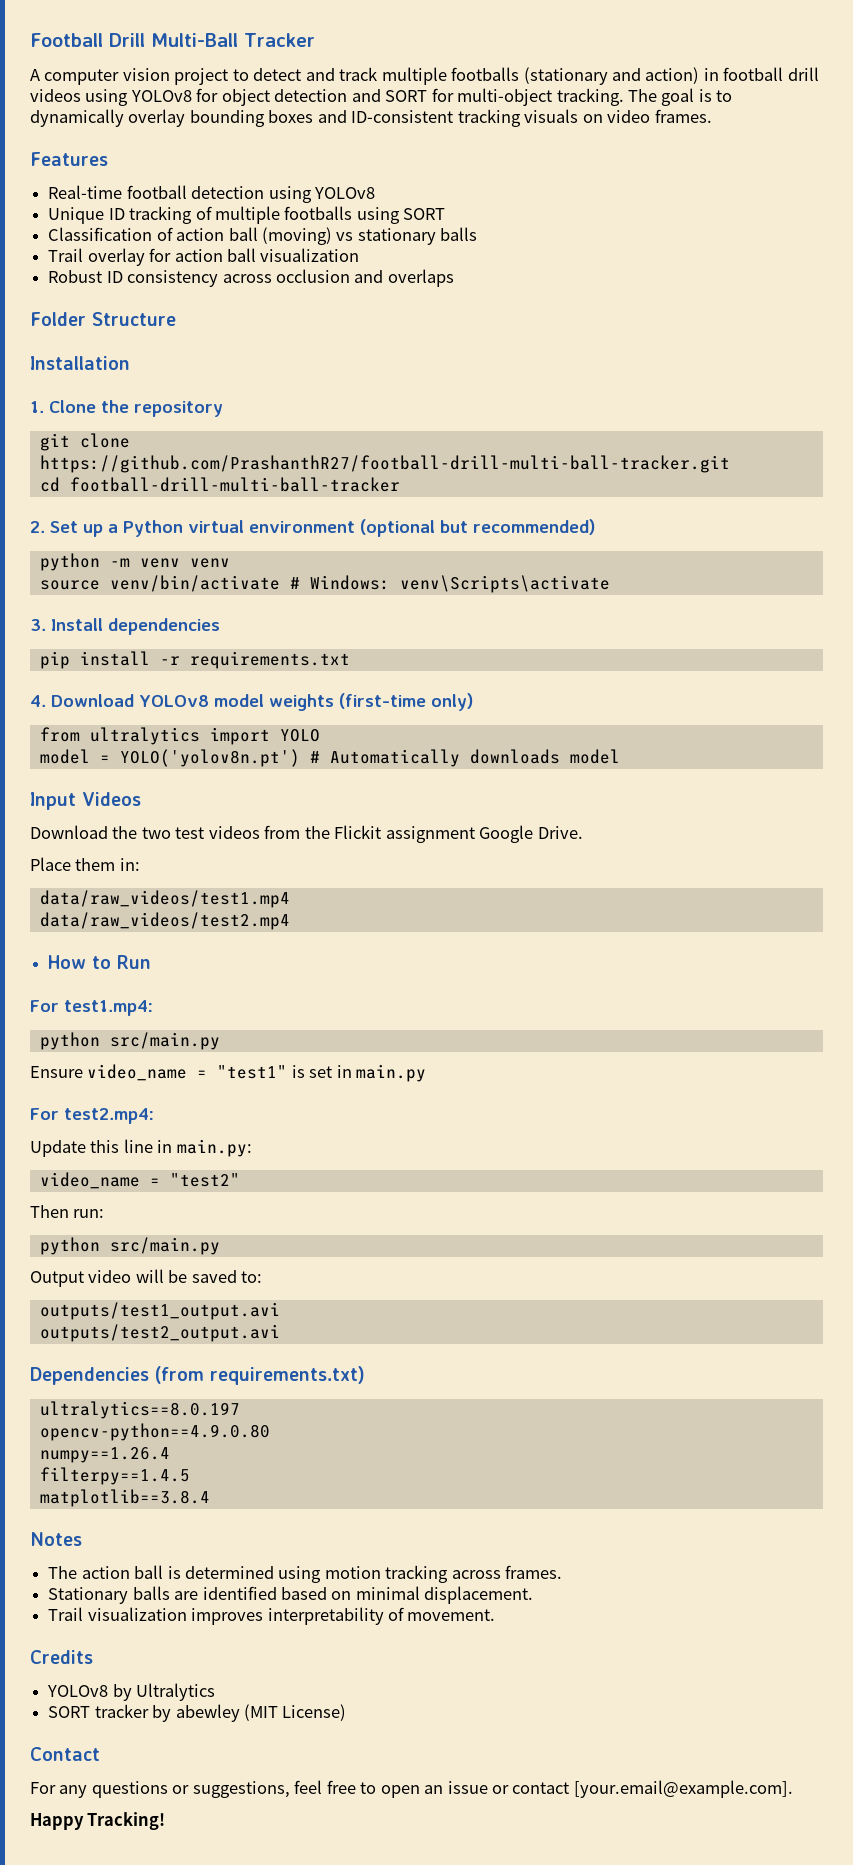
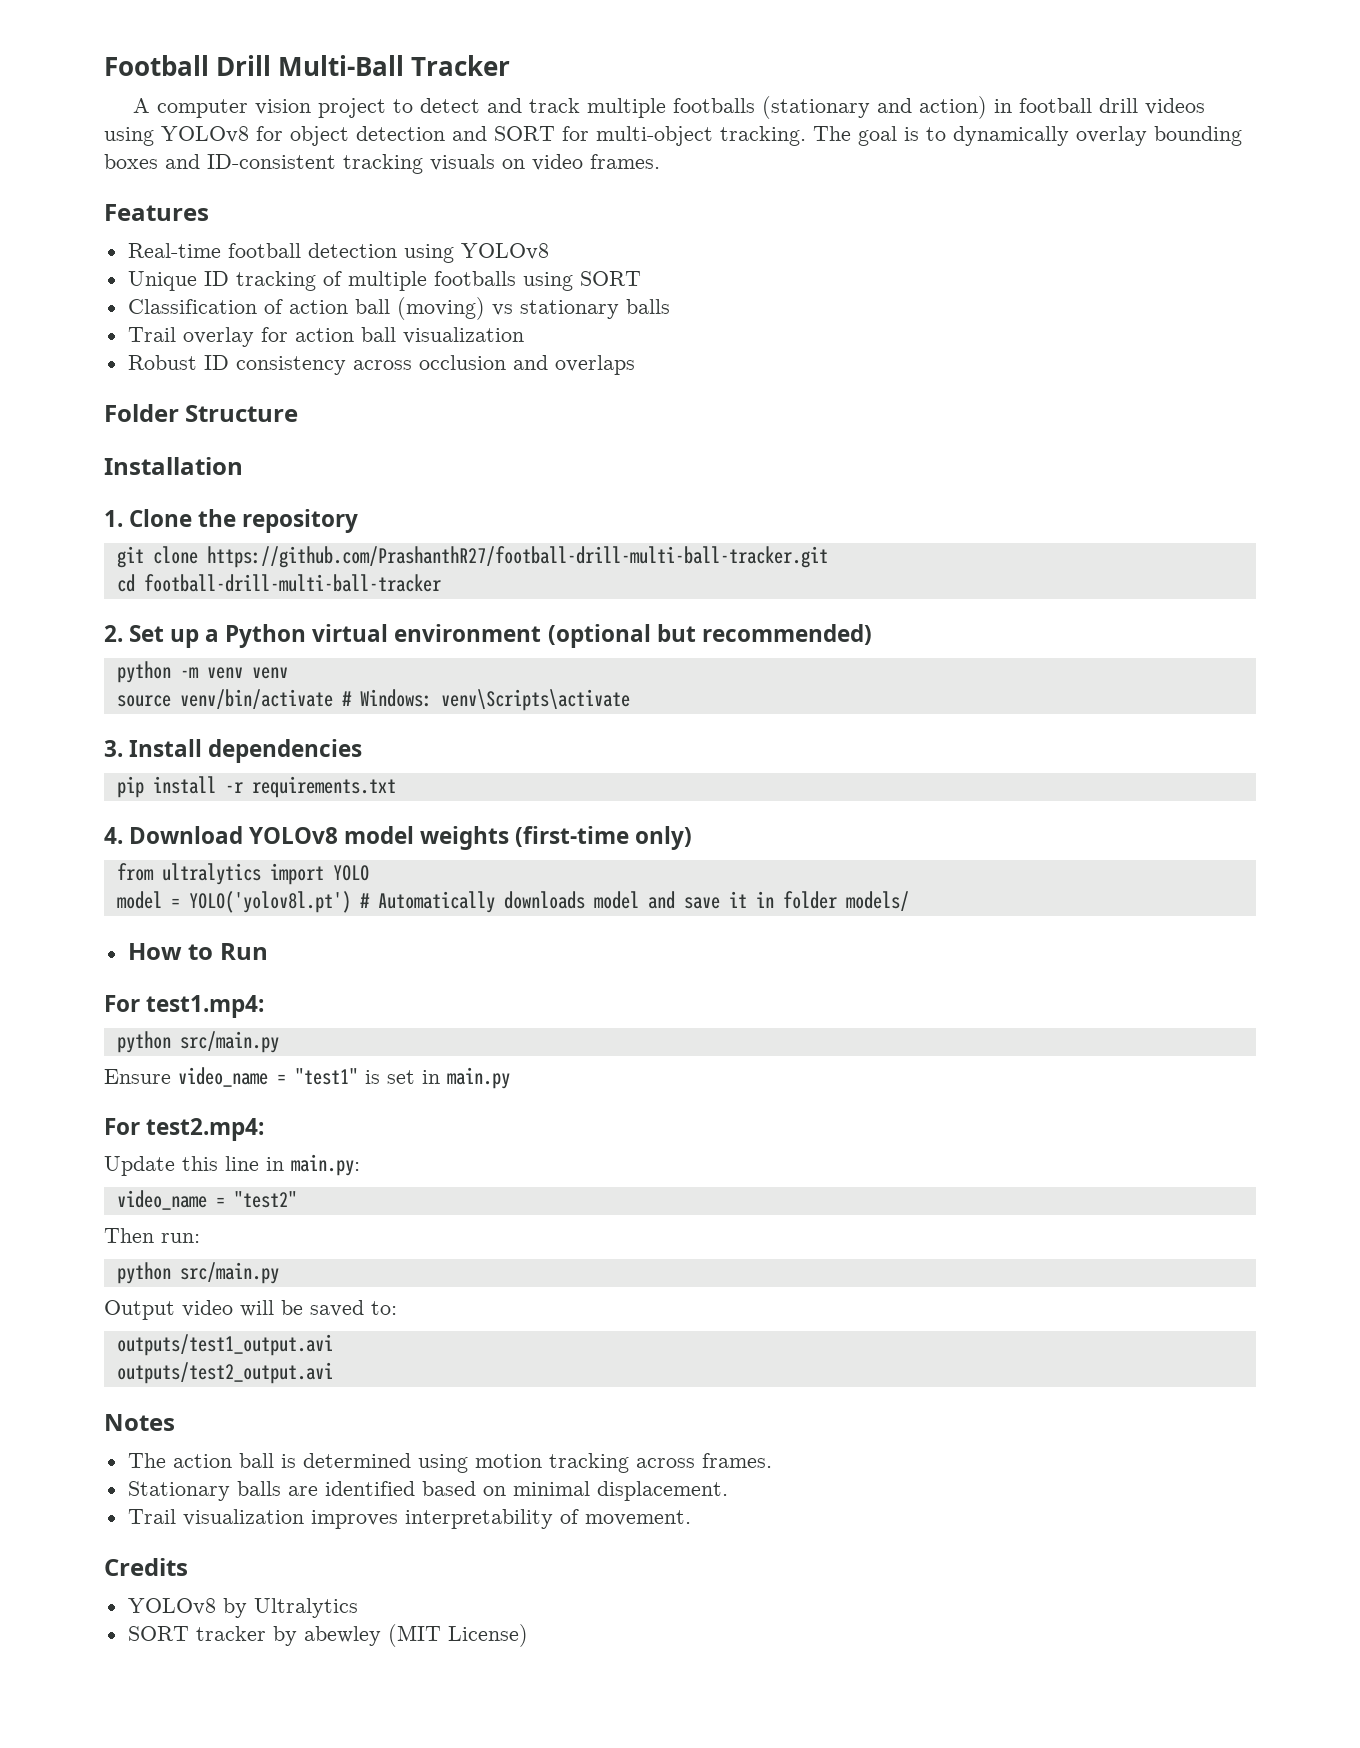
- model = YOLO('yolov8n.pt') # Automatically downloads model
- Input Videos
- Download the two test videos from the Flickit assignment Google Drive.
- Place them in:
- data/raw_videos/test1.mp4
- data/raw_videos/test2.mp4
+ model = YOLO('yolov8l.pt') # Automatically downloads model and save it in folder models/
- Dependencies (from requirements.txt)
- ultralytics==8.0.197
- opencv-python==4.9.0.80
- numpy==1.26.4
- filterpy==1.4.5
- matplotlib==3.8.4
- Contact
- For any questions or suggestions, feel free to open an issue or contact [your.email@example.com].
- Happy Tracking!

